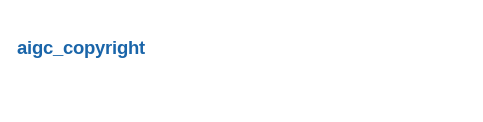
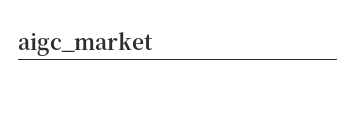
- aigc_copyright
+ aigc_market

